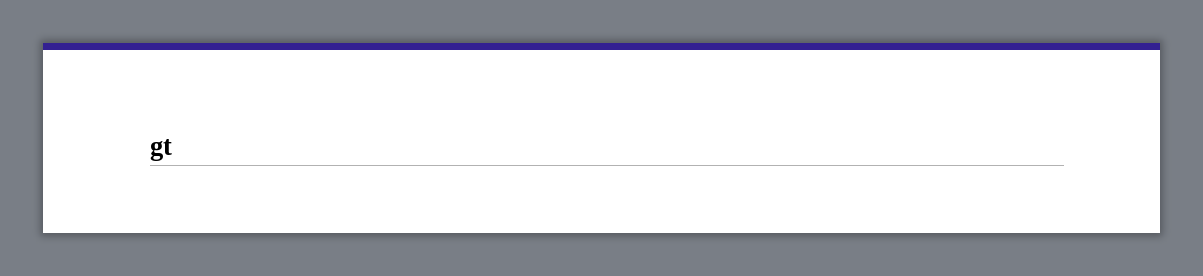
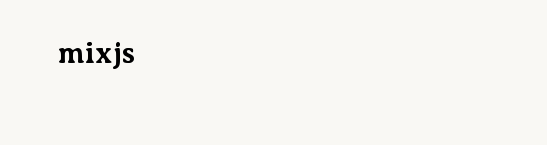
- gt
+ mixjs

